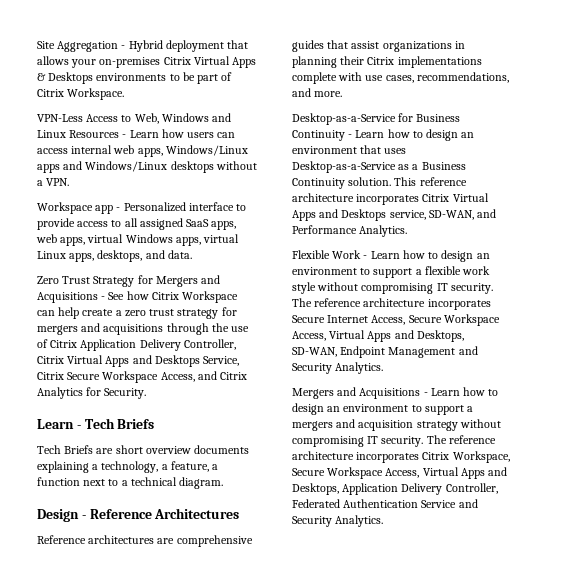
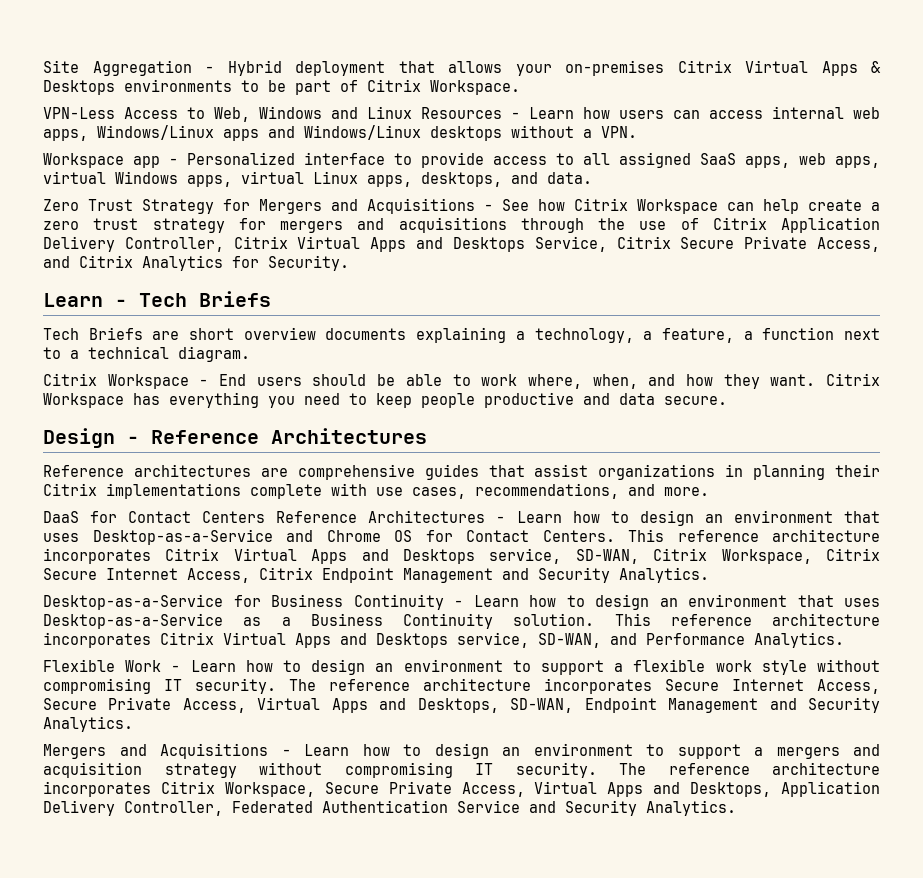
- Zero Trust Strategy for Mergers and Acquisitions - See how Citrix Workspace can help create a zero trust strategy for mergers and acquisitions through the use of Citrix Application Delivery Controller, Citrix Virtual Apps and Desktops Service, Citrix Secure Workspace Access, and Citrix Analytics for Security.
+ Zero Trust Strategy for Mergers and Acquisitions - See how Citrix Workspace can help create a zero trust strategy for mergers and acquisitions through the use of Citrix Application Delivery Controller, Citrix Virtual Apps and Desktops Service, Citrix Secure Private Access, and Citrix Analytics for Security.
+ Citrix Workspace - End users should be able to work where, when, and how they want. Citrix Workspace has everything you need to keep people productive and data secure.
+ DaaS for Contact Centers Reference Architectures - Learn how to design an environment that uses Desktop-as-a-Service and Chrome OS for Contact Centers. This reference architecture incorporates Citrix Virtual Apps and Desktops service, SD-WAN, Citrix Workspace, Citrix Secure Internet Access, Citrix Endpoint Management and Security Analytics.
- The reference architecture incorporates Secure Internet Access, Secure Workspace Access, Virtual Apps and Desktops, SD-WAN, Endpoint Management and Security Analytics.
+ The reference architecture incorporates Secure Internet Access, Secure Private Access, Virtual Apps and Desktops, SD-WAN, Endpoint Management and Security Analytics.
- The reference architecture incorporates Citrix Workspace, Secure Workspace Access, Virtual Apps and Desktops, Application Delivery Controller, Federated Authentication Service and Security Analytics.
+ The reference architecture incorporates Citrix Workspace, Secure Private Access, Virtual Apps and Desktops, Application Delivery Controller, Federated Authentication Service and Security Analytics.

